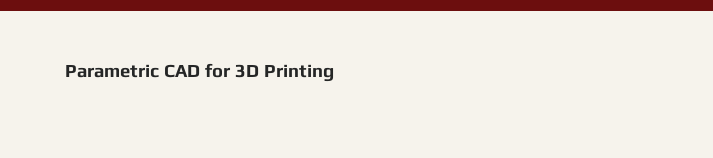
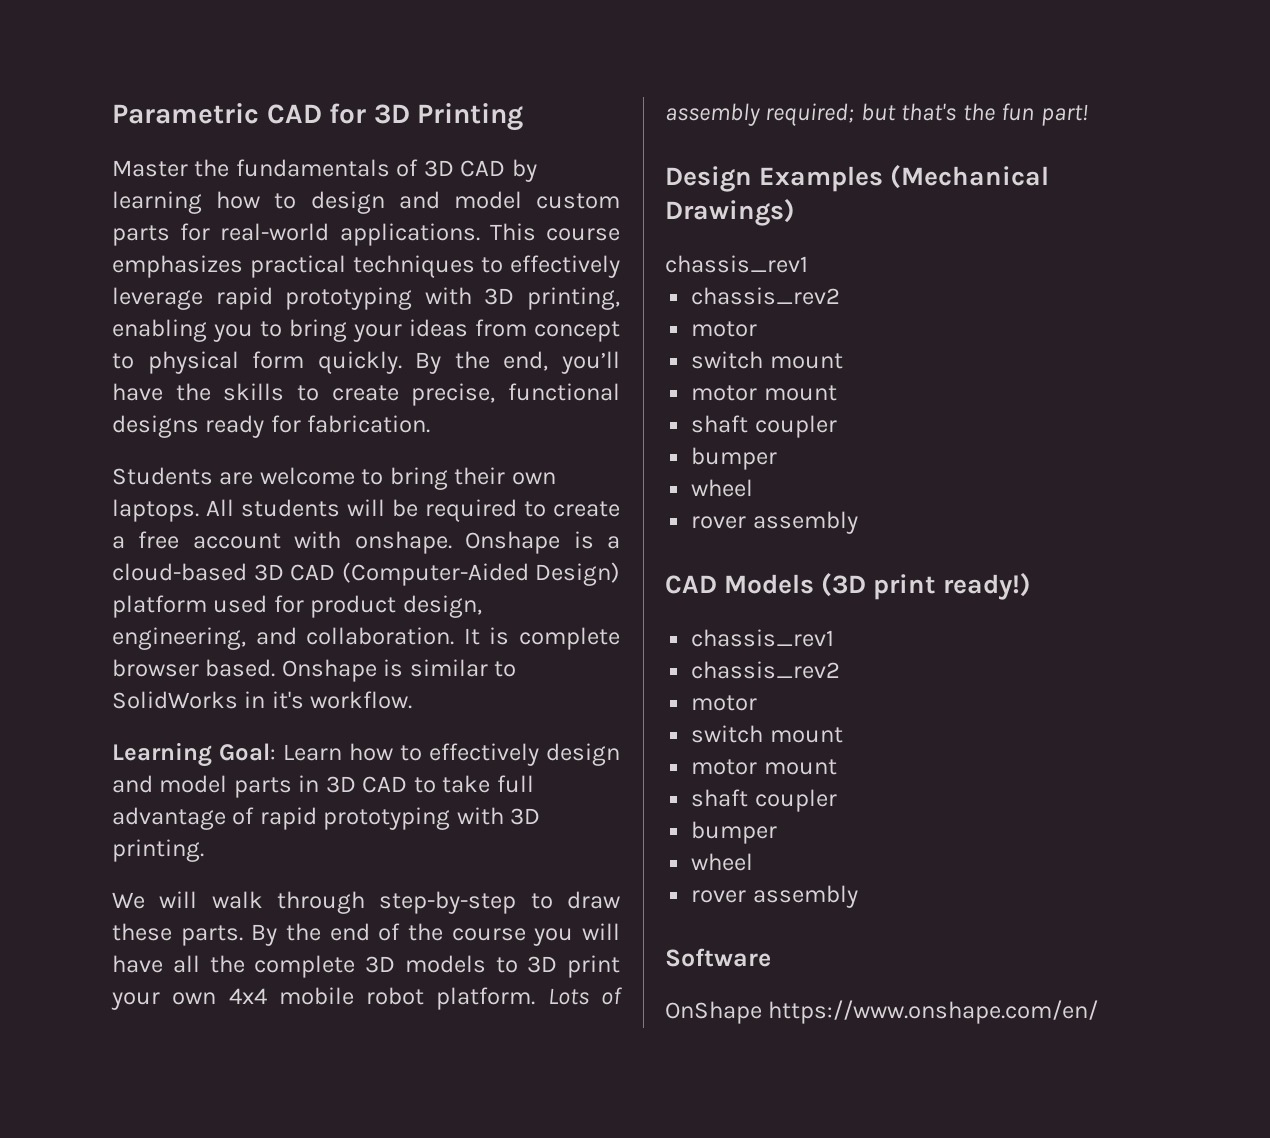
+ Master the fundamentals of 3D CAD by learning how to design and model custom parts for real-world applications. This course emphasizes practical techniques to effectively leverage rapid prototyping with 3D printing, enabling you to bring your ideas from concept to physical form quickly. By the end, you’ll have the skills to create precise, functional designs ready for fabrication.
+ Students are welcome to bring their own laptops. All students will be required to create a free account with onshape. Onshape is a cloud-based 3D CAD (Computer-Aided Design) platform used for product design, engineering, and collaboration. It is complete browser based. Onshape is similar to SolidWorks in it's workflow.
+ Learning Goal: Learn how to effectively design and model parts in 3D CAD to take full advantage of rapid prototyping with 3D printing.
+ We will walk through step-by-step to draw these parts. By the end of the course you will have all the complete 3D models to 3D print your own 4x4 mobile robot platform. Lots of assembly required; but that's the fun part!
+ Design Examples (Mechanical Drawings)
+ chassis_rev1
+ chassis_rev2
+ motor
+ switch mount
+ motor mount
+ shaft coupler
+ bumper
+ wheel
+ rover assembly
+ CAD Models (3D print ready!)
+ chassis_rev1
+ chassis_rev2
+ motor
+ switch mount
+ motor mount
+ shaft coupler
+ bumper
+ wheel
+ rover assembly
+ Software
+ OnShape https://www.onshape.com/en/

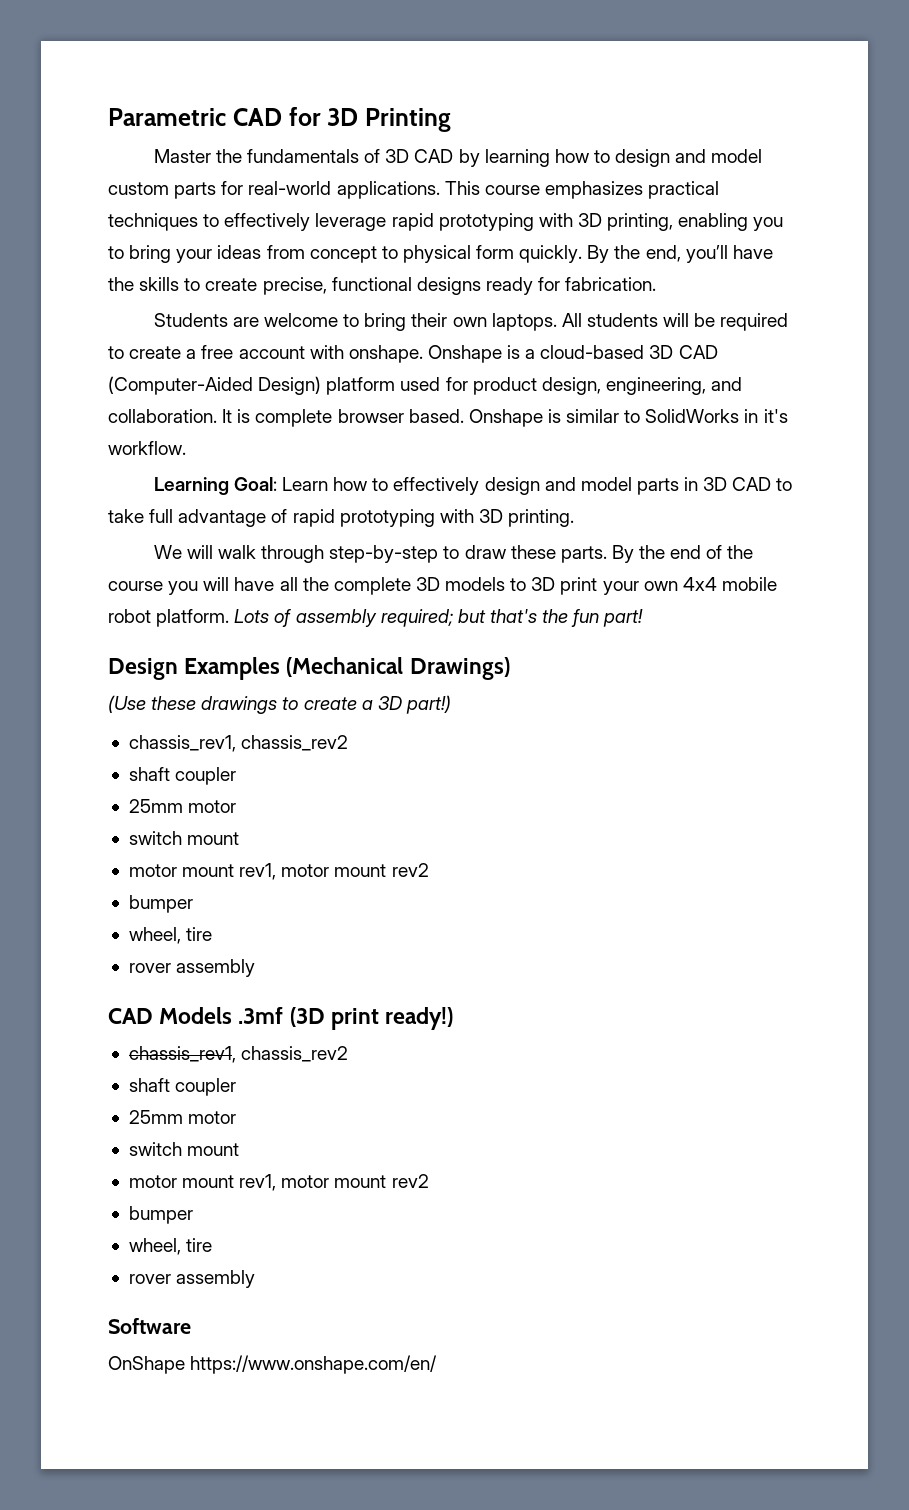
  Design Examples (Mechanical Drawings)
- chassis_rev1
- chassis_rev2
- motor
+ (Use these drawings to create a 3D part!)
+ chassis_rev1, chassis_rev2
+ shaft coupler
+ 25mm motor
  switch mount
- motor mount
- shaft coupler
+ motor mount rev1, motor mount rev2
  bumper
- wheel
+ wheel, tire
- CAD Models (3D print ready!)
- chassis_rev1
- chassis_rev2
- motor
+ CAD Models .3mf (3D print ready!)
+ chassis_rev1, chassis_rev2
+ shaft coupler
+ 25mm motor
  switch mount
- motor mount
- shaft coupler
+ motor mount rev1, motor mount rev2
  bumper
- wheel
+ wheel, tire

